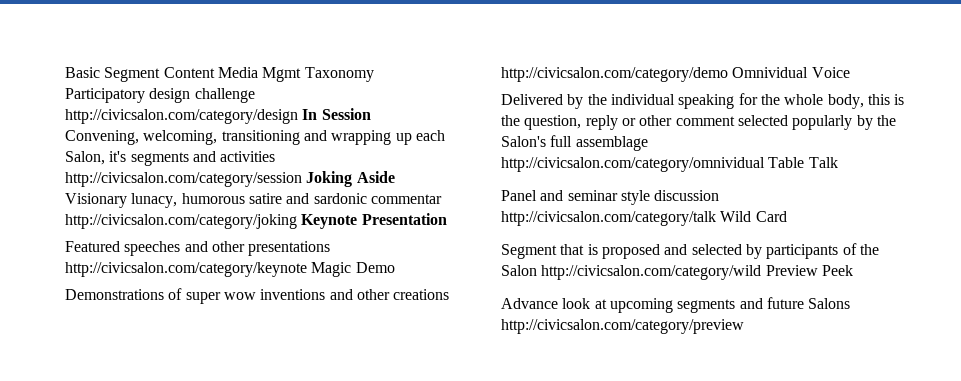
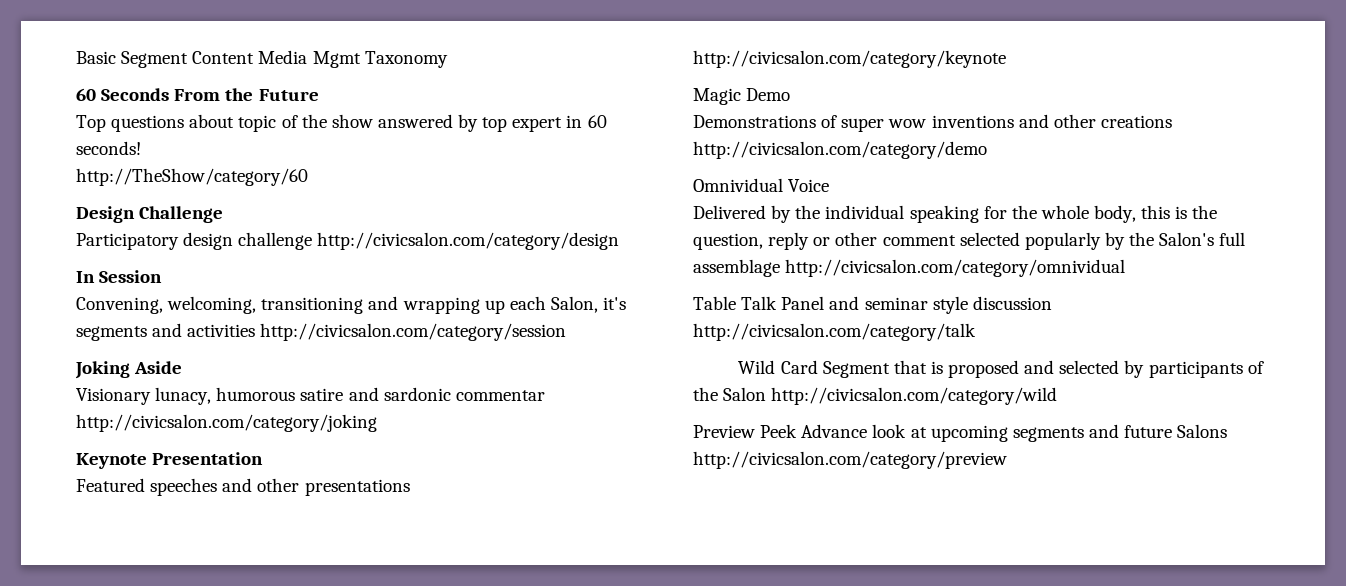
+ 60 Seconds From the Future
+ Top questions about topic of the show answered by top expert in 60 seconds!
+ http://TheShow/category/60
+ Design Challenge
- Participatory design challenge http://civicsalon.com/category/design In Session
+ Participatory design challenge http://civicsalon.com/category/design
+ In Session
- Convening, welcoming, transitioning and wrapping up each Salon, it's segments and activities http://civicsalon.com/category/session Joking Aside
+ Convening, welcoming, transitioning and wrapping up each Salon, it's segments and activities http://civicsalon.com/category/session
+ Joking Aside
- Visionary lunacy, humorous satire and sardonic commentar http://civicsalon.com/category/joking Keynote Presentation
+ Visionary lunacy, humorous satire and sardonic commentar http://civicsalon.com/category/joking
+ Keynote Presentation
- Featured speeches and other presentations http://civicsalon.com/category/keynote Magic Demo
+ Featured speeches and other presentations http://civicsalon.com/category/keynote
+ Magic Demo
- Demonstrations of super wow inventions and other creations http://civicsalon.com/category/demo Omnividual Voice
+ Demonstrations of super wow inventions and other creations http://civicsalon.com/category/demo
+ Omnividual Voice
- Delivered by the individual speaking for the whole body, this is the question, reply or other comment selected popularly by the Salon's full assemblage http://civicsalon.com/category/omnividual Table Talk
- Panel and seminar style discussion http://civicsalon.com/category/talk Wild Card
- Segment that is proposed and selected by participants of the Salon http://civicsalon.com/category/wild Preview Peek
- Advance look at upcoming segments and future Salons http://civicsalon.com/category/preview
+ Delivered by the individual speaking for the whole body, this is the question, reply or other comment selected popularly by the Salon's full assemblage http://civicsalon.com/category/omnividual
+ Table Talk Panel and seminar style discussion http://civicsalon.com/category/talk
+ Wild Card Segment that is proposed and selected by participants of the Salon http://civicsalon.com/category/wild
+ Preview Peek Advance look at upcoming segments and future Salons http://civicsalon.com/category/preview

